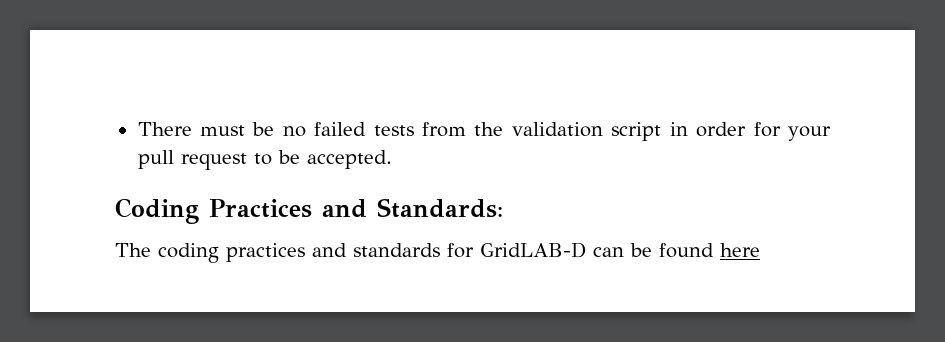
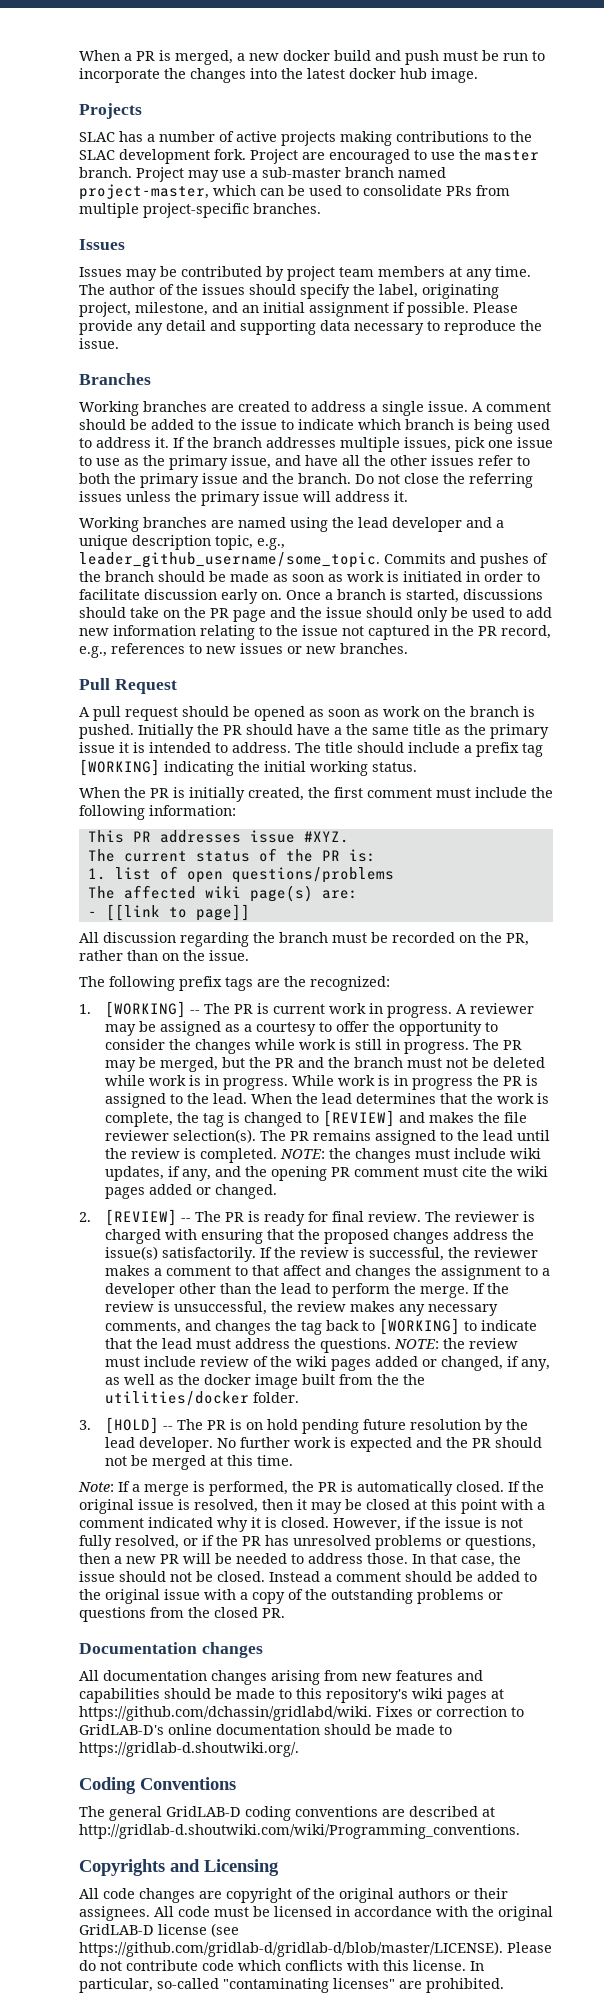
- There must be no failed tests from the validation script in order for your pull request to be accepted.
- Coding Practices and Standards:
- The coding practices and standards for GridLAB-D can be found here
+ When a PR is merged, a new docker build and push must be run to incorporate the changes into the latest docker hub image.
+ Projects
+ SLAC has a number of active projects making contributions to the SLAC development fork. Project are encouraged to use the master branch. Project may use a sub-master branch named project-master, which can be used to consolidate PRs from multiple project-specific branches.
+ Issues
+ Issues may be contributed by project team members at any time. The author of the issues should specify the label, originating project, milestone, and an initial assignment if possible. Please provide any detail and supporting data necessary to reproduce the issue.
+ Branches
+ Working branches are created to address a single issue. A comment should be added to the issue to indicate which branch is being used to address it. If the branch addresses multiple issues, pick one issue to use as the primary issue, and have all the other issues refer to both the primary issue and the branch. Do not close the referring issues unless the primary issue will address it.
+ Working branches are named using the lead developer and a unique description topic, e.g., leader_github_username/some_topic. Commits and pushes of the branch should be made as soon as work is initiated in order to facilitate discussion early on. Once a branch is started, discussions should take on the PR page and the issue should only be used to add new information relating to the issue not captured in the PR record, e.g., references to new issues or new branches.
+ Pull Request
+ A pull request should be opened as soon as work on the branch is pushed. Initially the PR should have a the same title as the primary issue it is intended to address. The title should include a prefix tag [WORKING] indicating the initial working status.
+ When the PR is initially created, the first comment must include the following information:
+ This PR addresses issue #XYZ.
+ The current status of the PR is:
+ 1. list of open questions/problems
+ The affected wiki page(s) are:
+ - [[link to page]]
+ All discussion regarding the branch must be recorded on the PR, rather than on the issue.
+ The following prefix tags are the recognized:
+ 1. [WORKING] -- The PR is current work in progress. A reviewer may be assigned as a courtesy to offer the opportunity to consider the changes while work is still in progress. The PR may be merged, but the PR and the branch must not be deleted while work is in progress. While work is in progress the PR is assigned to the lead. When the lead determines that the work is complete, the tag is changed to [REVIEW] and makes the file reviewer selection(s). The PR remains assigned to the lead until the review is completed. NOTE: the changes must include wiki updates, if any, and the opening PR comment must cite the wiki pages added or changed.
+ 2. [REVIEW] -- The PR is ready for final review. The reviewer is charged with ensuring that the proposed changes address the issue(s) satisfactorily. If the review is successful, the reviewer makes a comment to that affect and changes the assignment to a developer other than the lead to perform the merge. If the review is unsuccessful, the review makes any necessary comments, and changes the tag back to [WORKING] to indicate that the lead must address the questions. NOTE: the review must include review of the wiki pages added or changed, if any, as well as the docker image built from the the utilities/docker folder.
+ 3. [HOLD] -- The PR is on hold pending future resolution by the lead developer. No further work is expected and the PR should not be merged at this time.
+ Note: If a merge is performed, the PR is automatically closed. If the original issue is resolved, then it may be closed at this point with a comment indicated why it is closed. However, if the issue is not fully resolved, or if the PR has unresolved problems or questions, then a new PR will be needed to address those. In that case, the issue should not be closed. Instead a comment should be added to the original issue with a copy of the outstanding problems or questions from the closed PR.
+ Documentation changes
+ All documentation changes arising from new features and capabilities should be made to this repository's wiki pages at https://github.com/dchassin/gridlabd/wiki. Fixes or correction to GridLAB-D's online documentation should be made to https://gridlab-d.shoutwiki.org/.
+ Coding Conventions
+ The general GridLAB-D coding conventions are described at http://gridlab-d.shoutwiki.com/wiki/Programming_conventions.
+ Copyrights and Licensing
+ All code changes are copyright of the original authors or their assignees. All code must be licensed in accordance with the original GridLAB-D license (see https://github.com/gridlab-d/gridlab-d/blob/master/LICENSE). Please do not contribute code which conflicts with this license. In particular, so-called "contaminating licenses" are prohibited.

